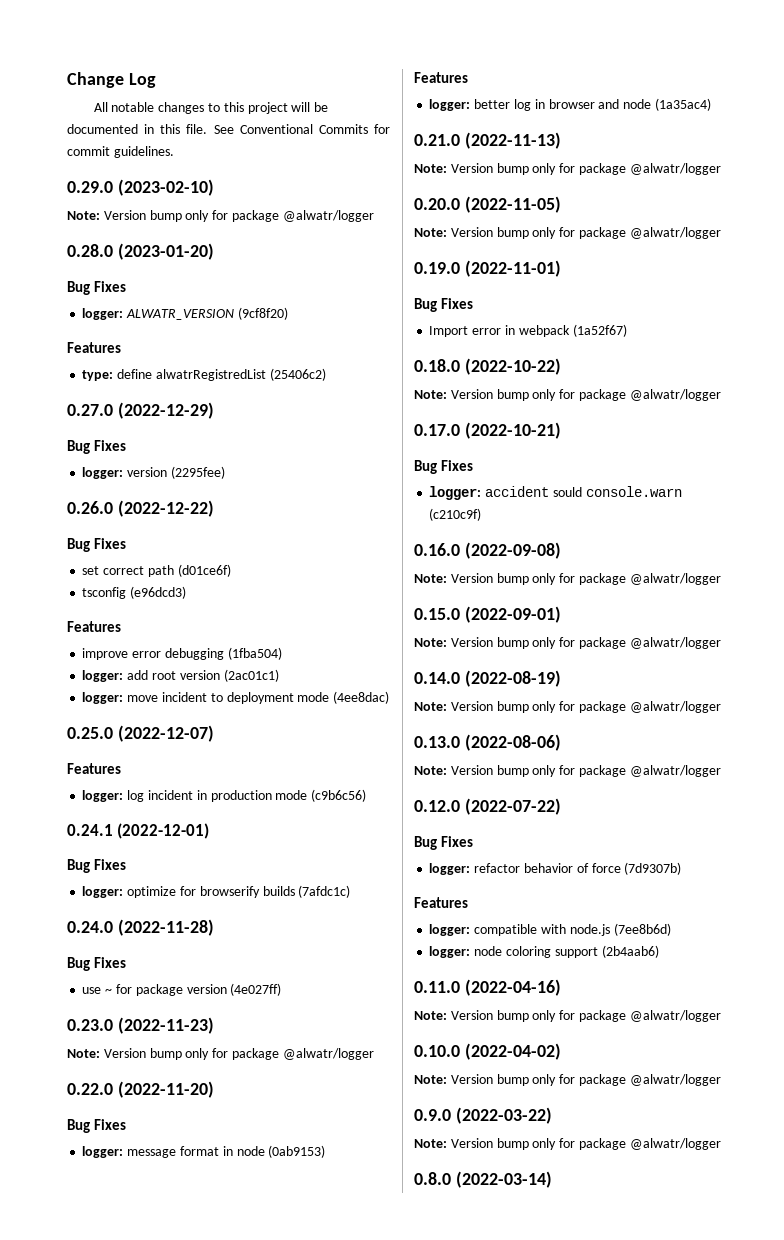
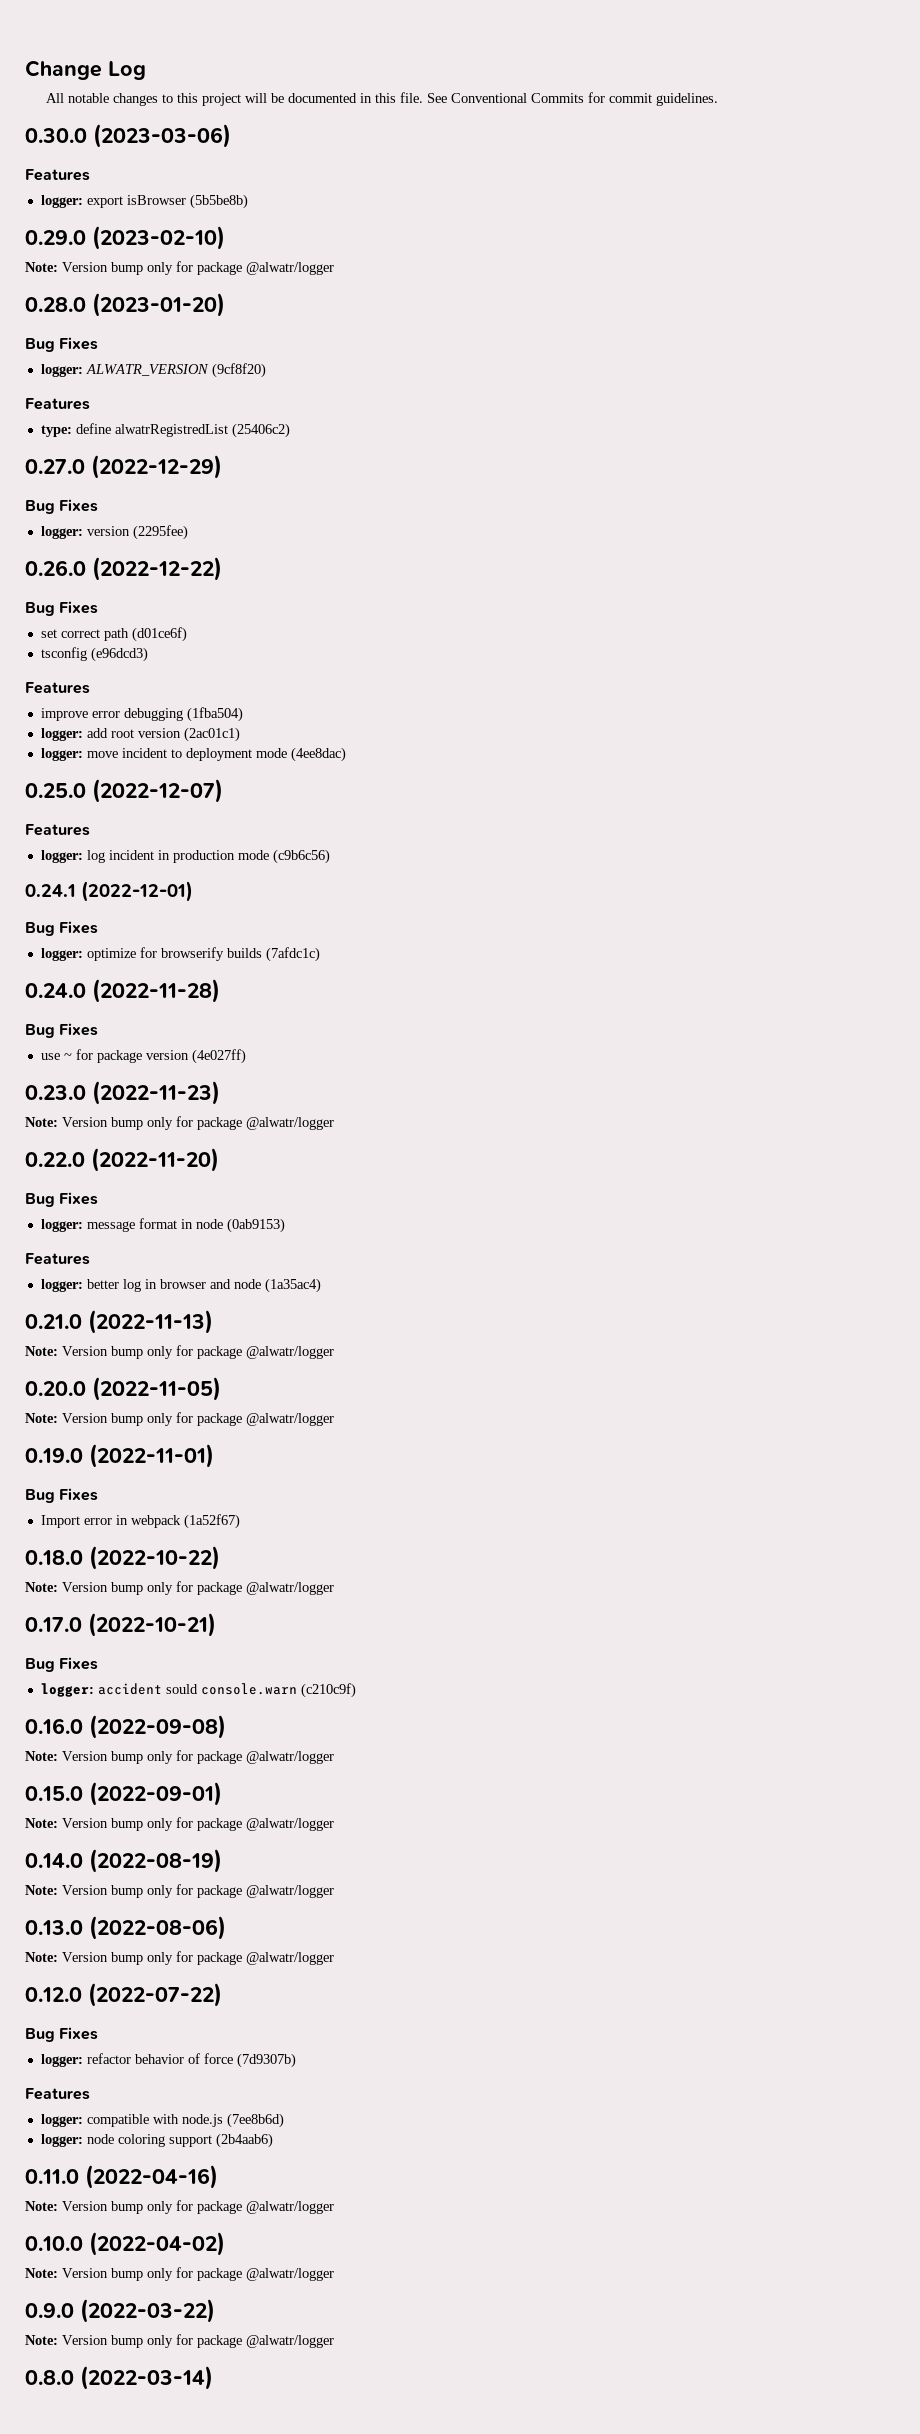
+ 0.30.0 (2023-03-06)
+ Features
+ logger: export isBrowser (5b5be8b)

